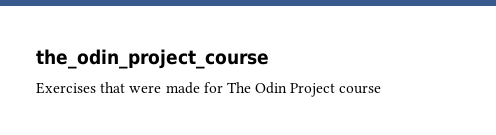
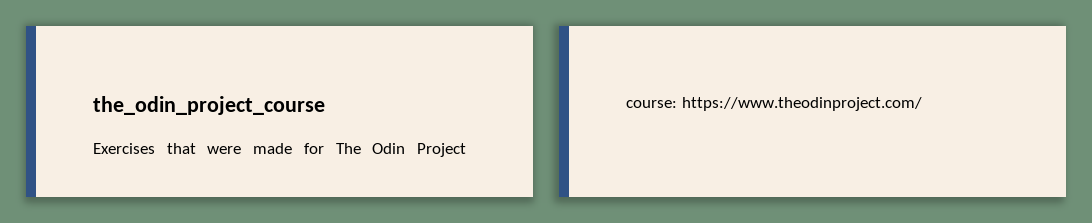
- Exercises that were made for The Odin Project course
+ Exercises that were made for The Odin Project course: https://www.theodinproject.com/

